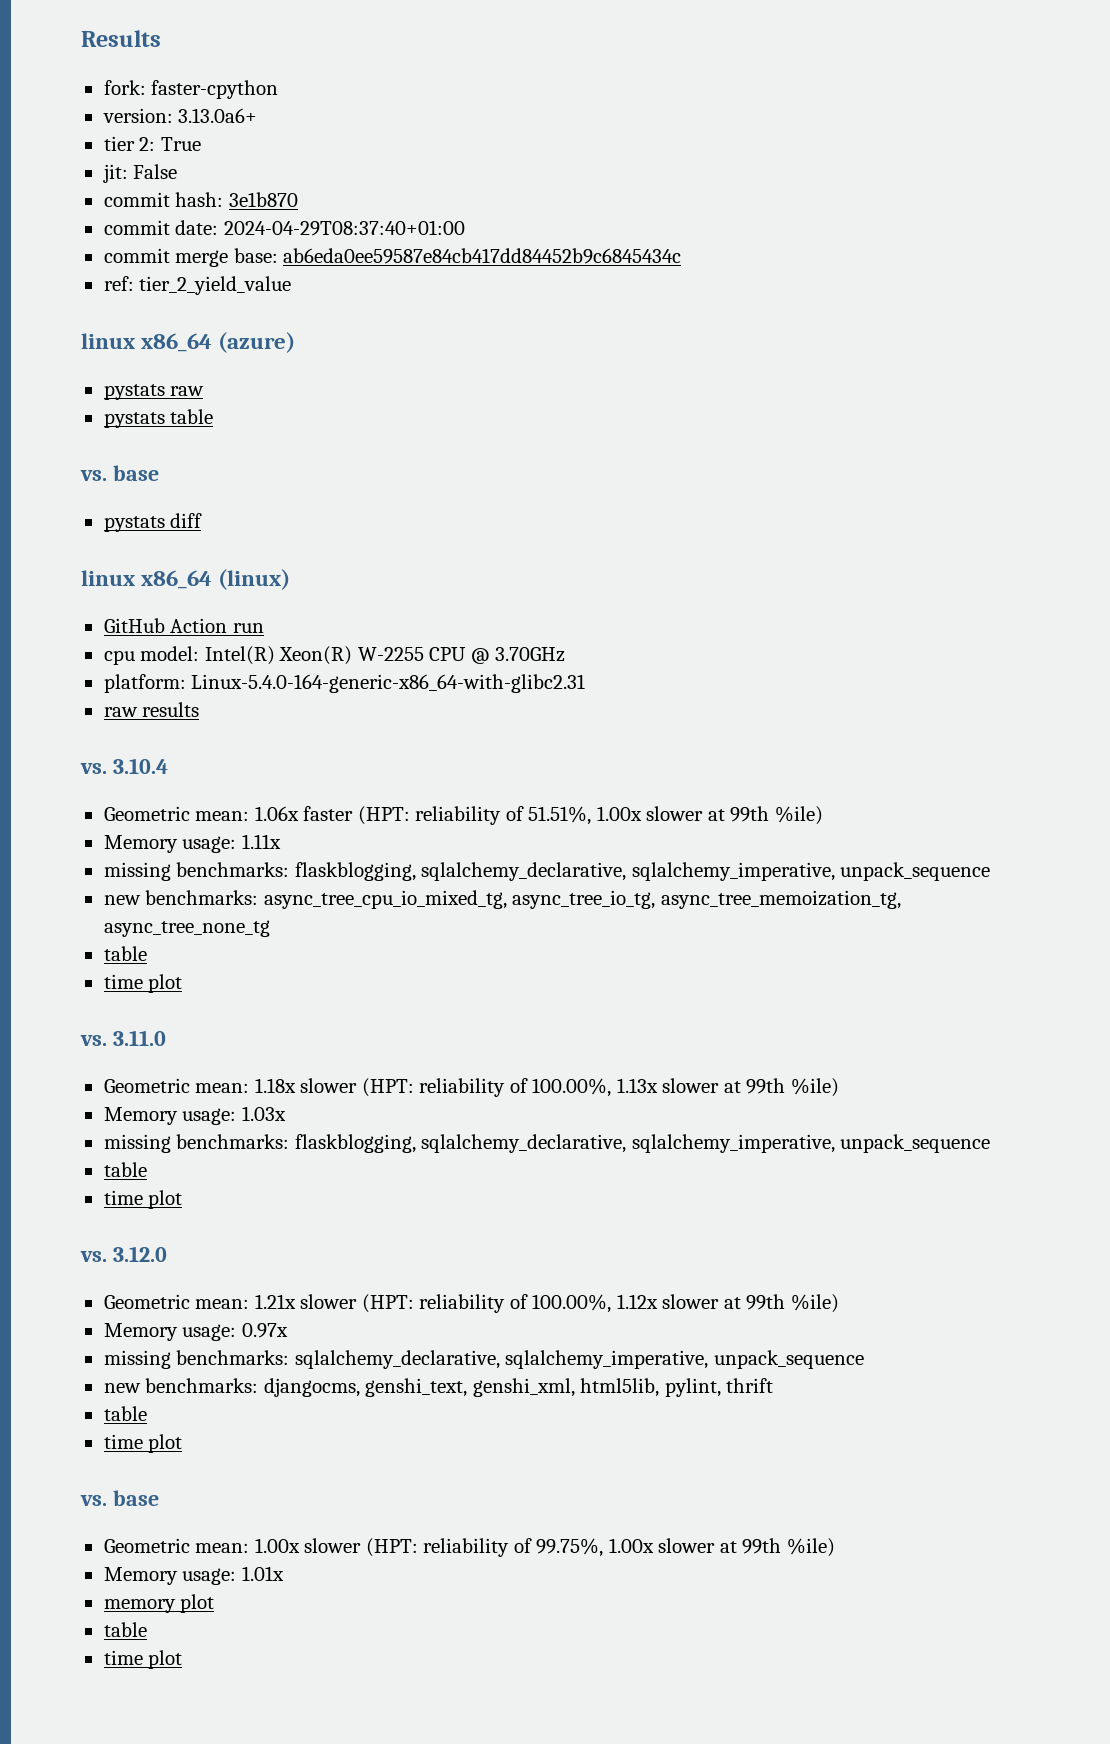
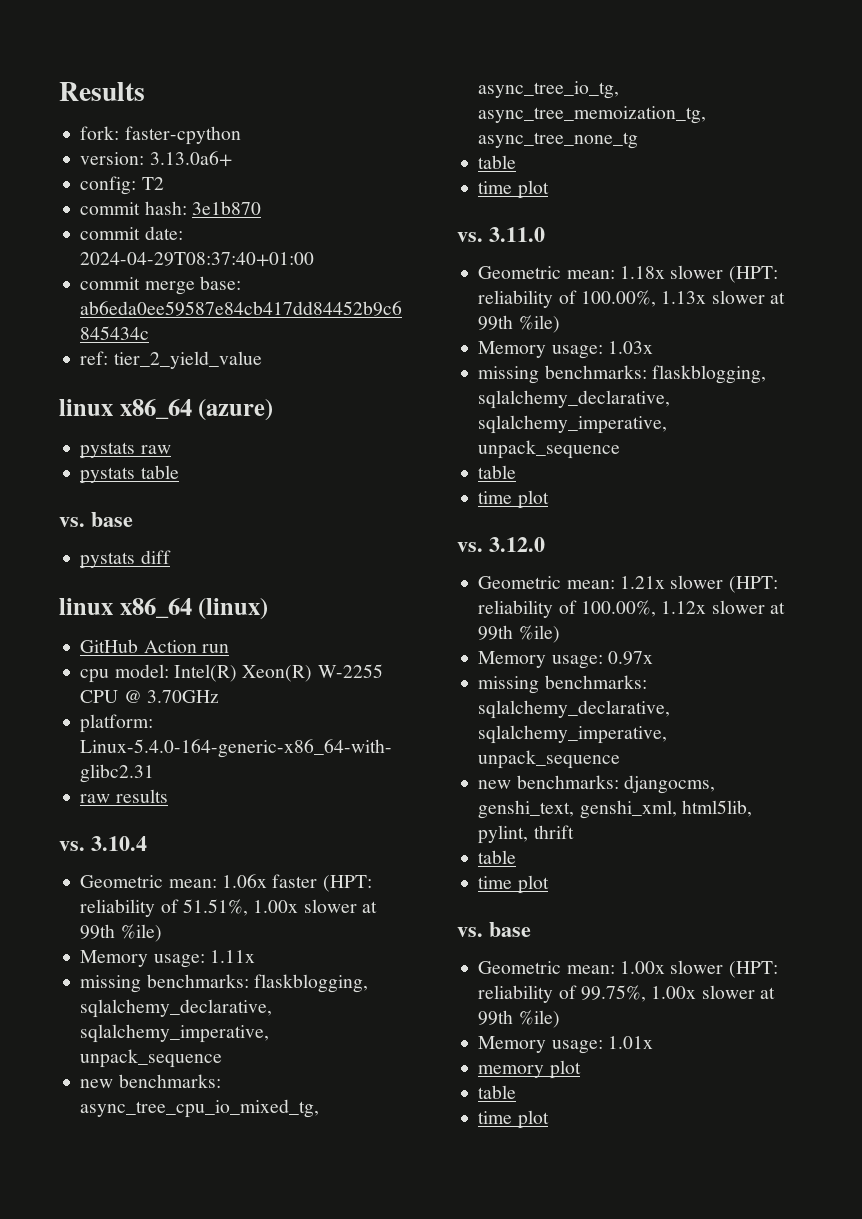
- tier 2: True
- jit: False
+ config: T2

